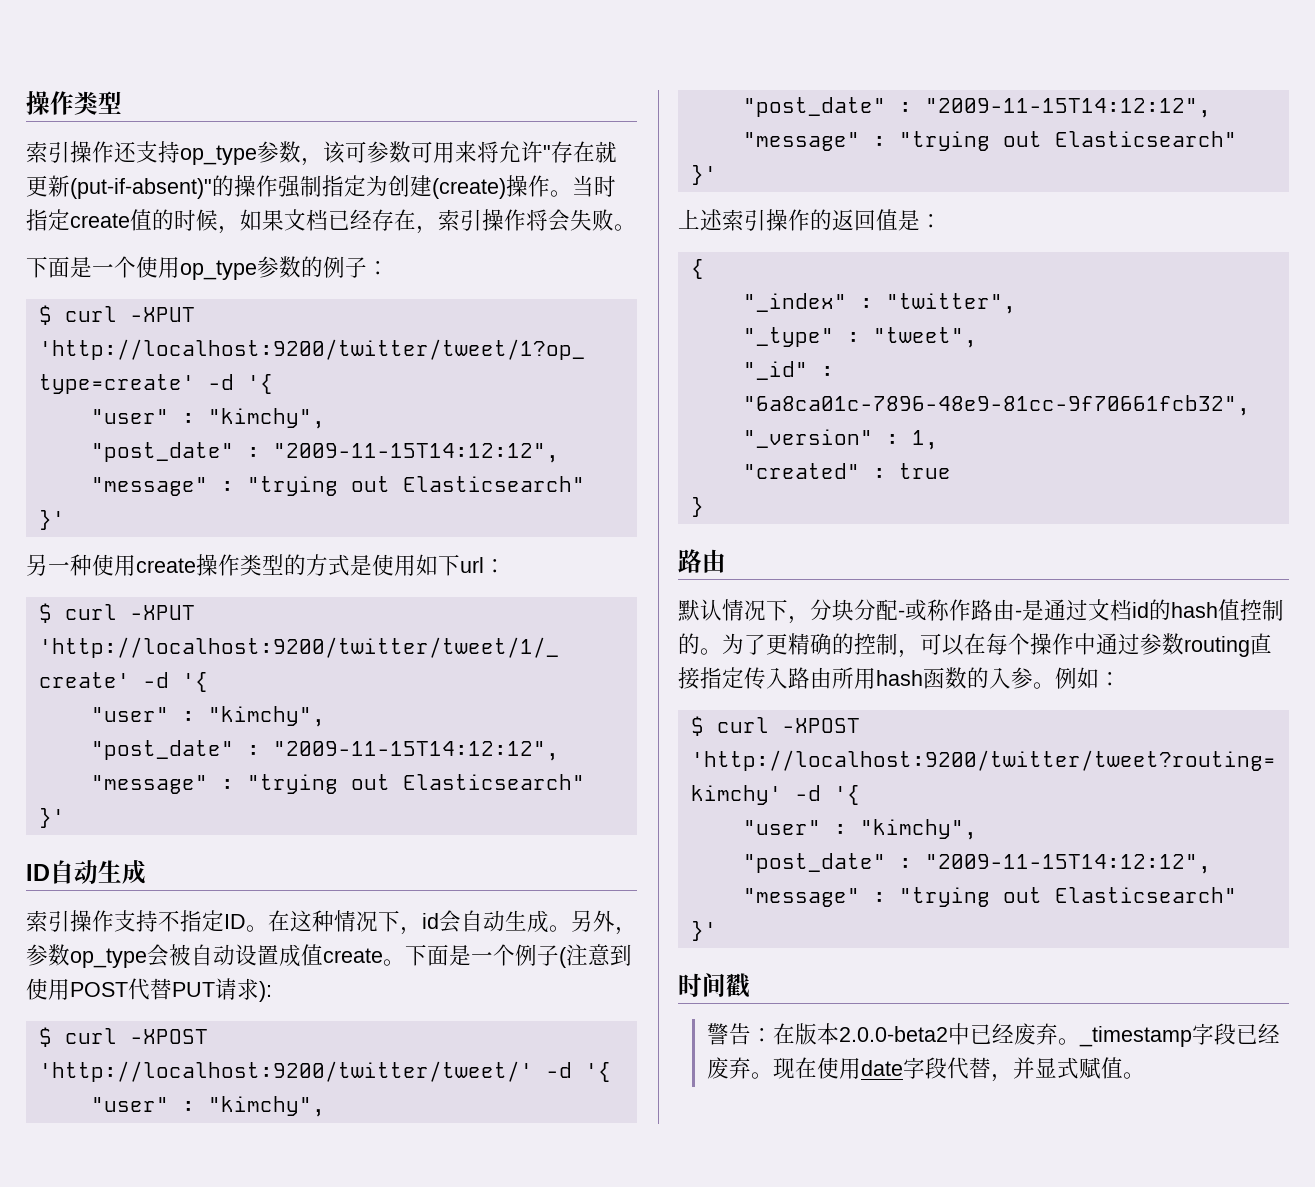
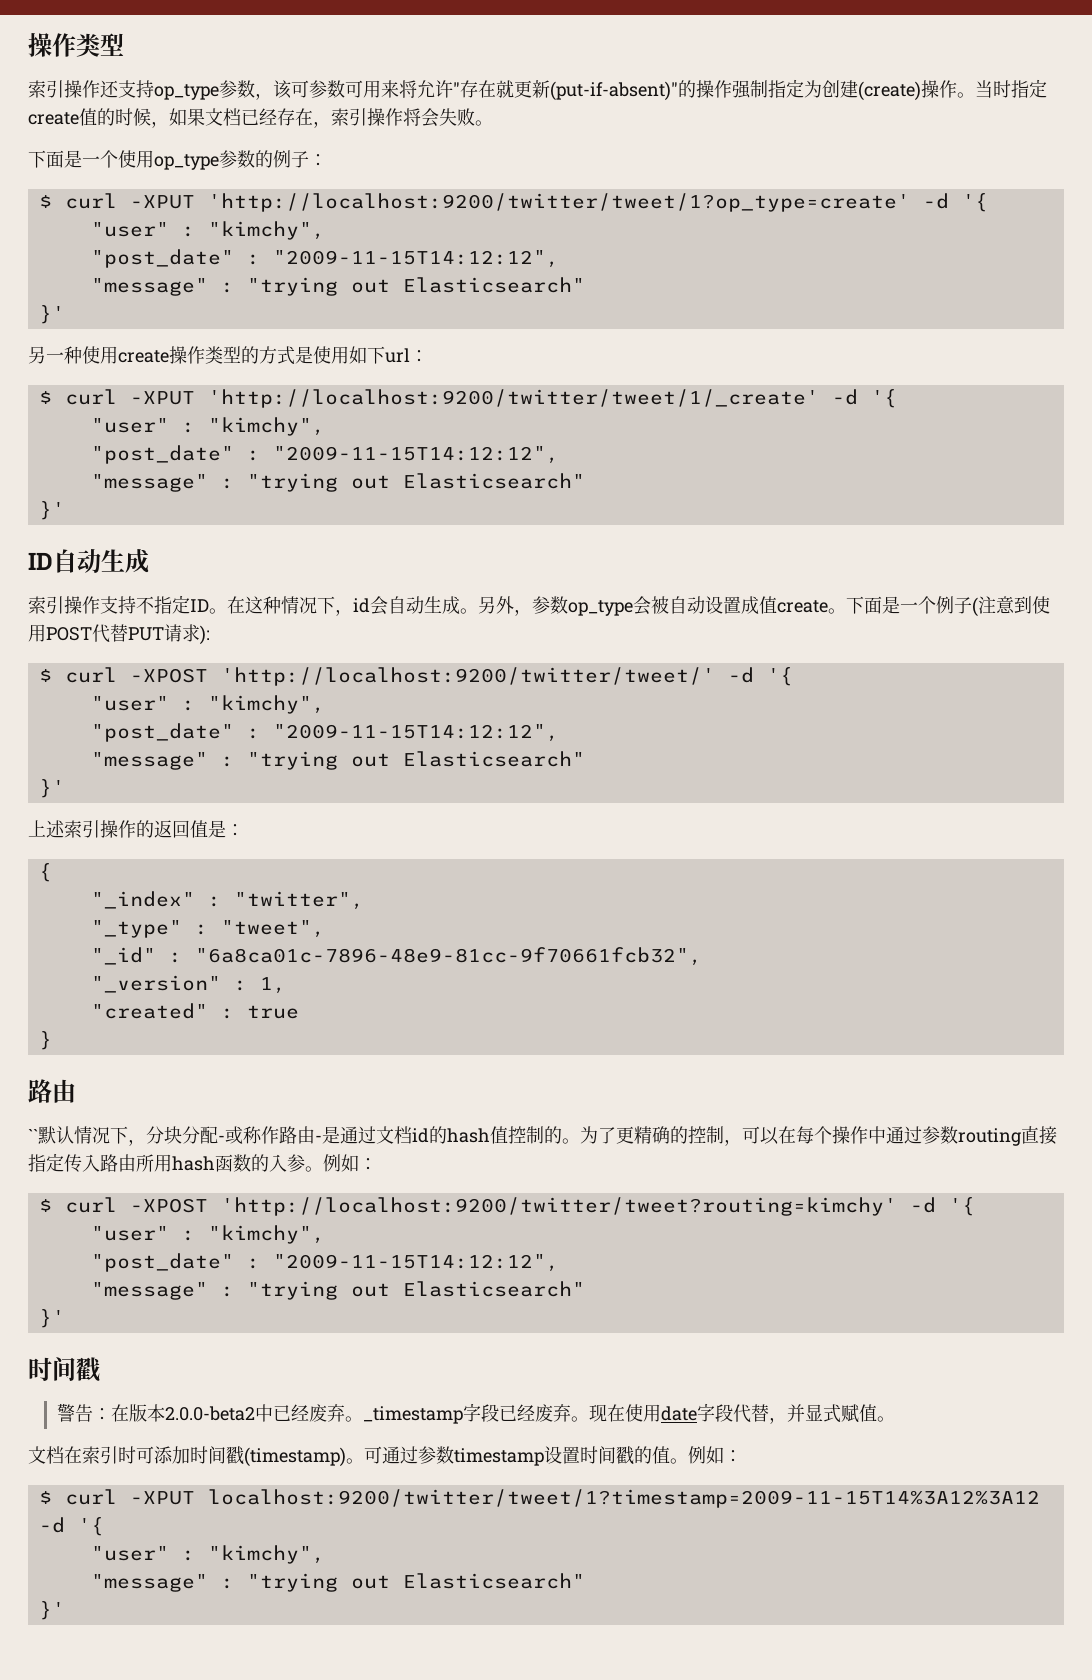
- 默认情况下，分块分配-或称作路由-是通过文档id的hash值控制的。
+ ``默认情况下，分块分配-或称作路由-是通过文档id的hash值控制的。
+ 文档在索引时可添加时间戳(timestamp)。可通过参数timestamp设置时间戳的值。例如：
+ $ curl -XPUT localhost:9200/twitter/tweet/1?timestamp=2009-11-15T14%3A12%3A12 -d '{
+ "user" : "kimchy",
+ "message" : "trying out Elasticsearch"
+ }'

